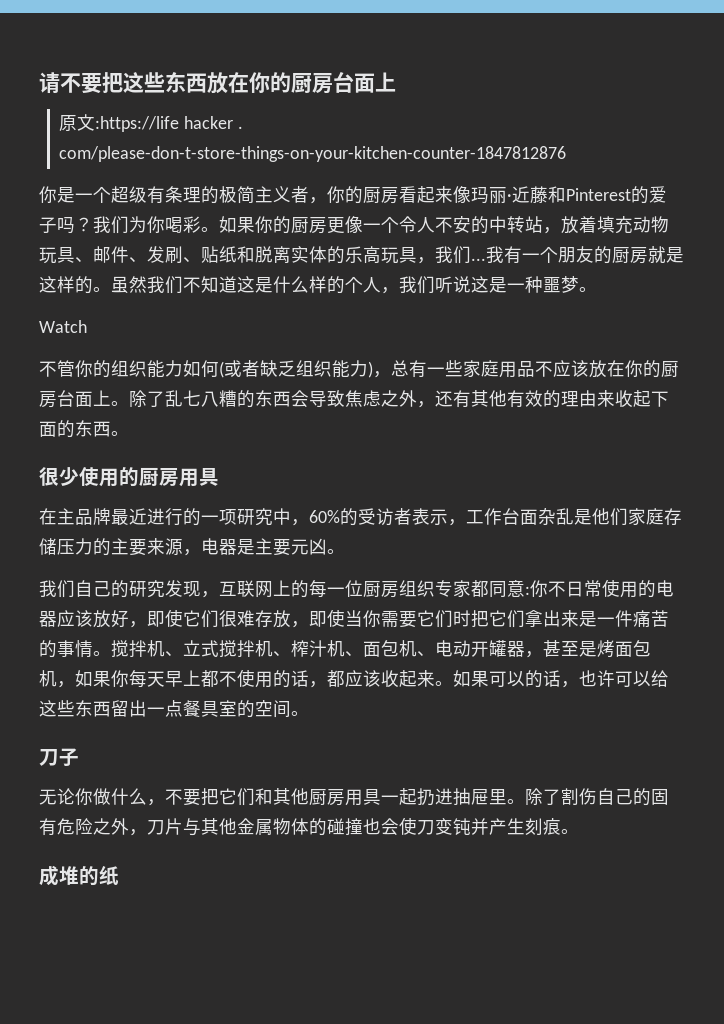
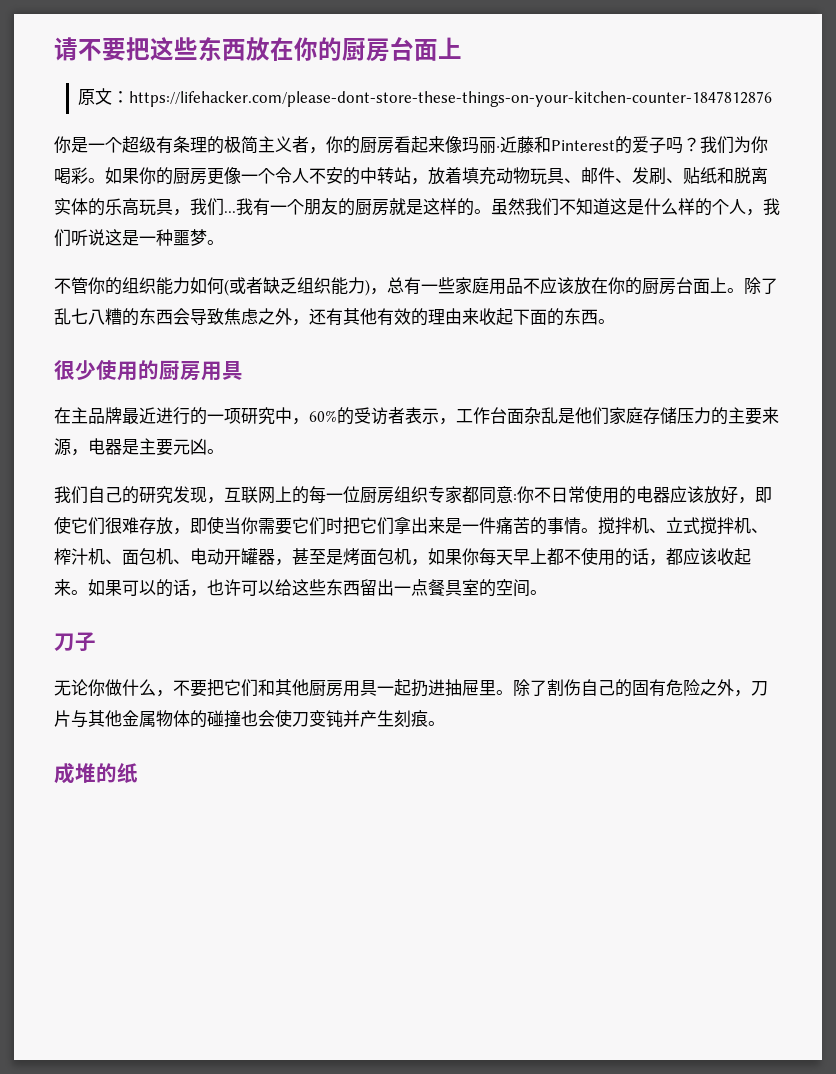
- 原文:https://life hacker . com/please-don-t-store-things-on-your-kitchen-counter-1847812876
+ 原文：https://lifehacker.com/please-dont-store-these-things-on-your-kitchen-counter-1847812876
- Watch

